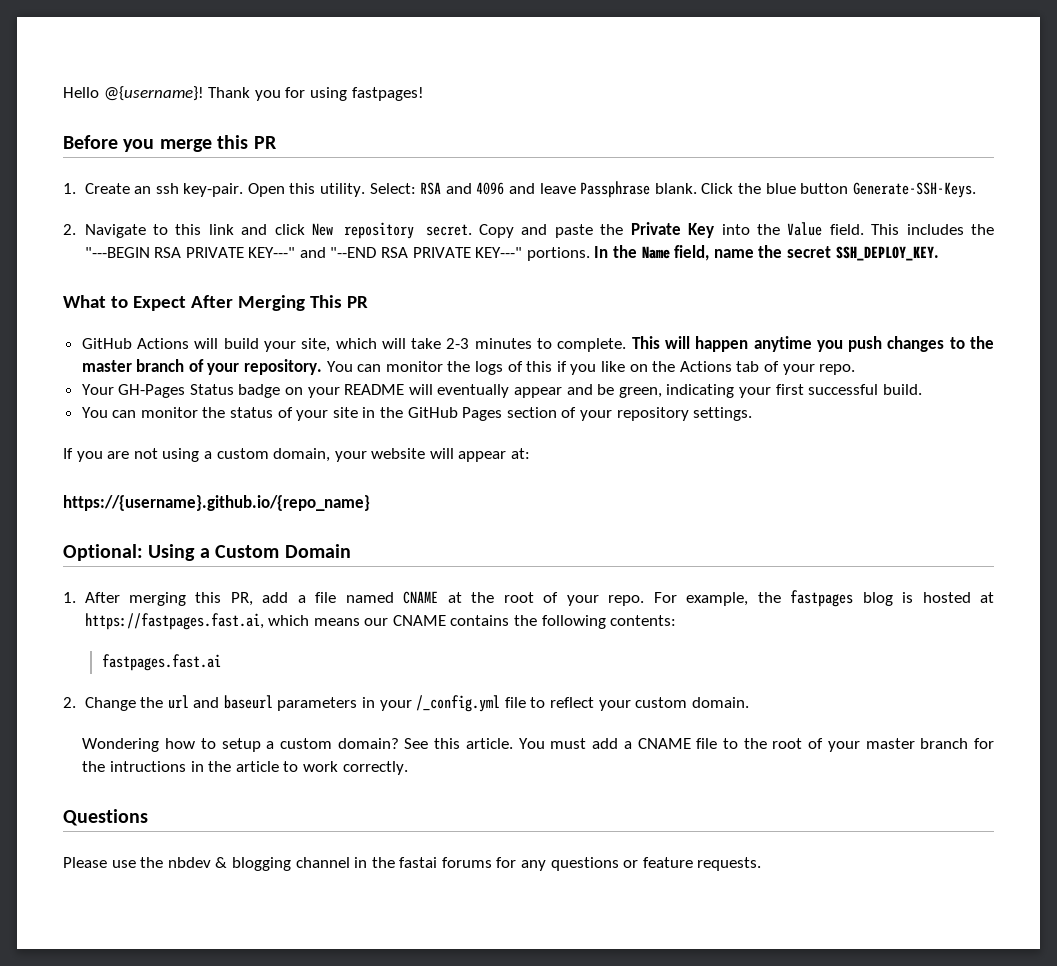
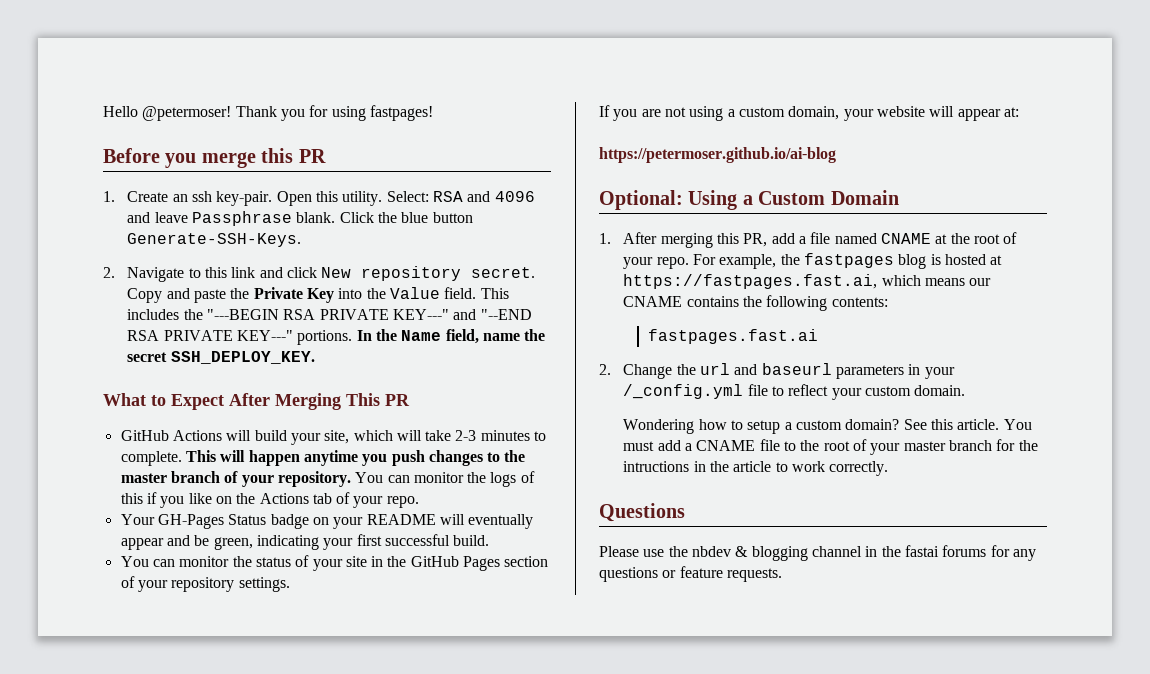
- Hello @{username}!
+ Hello @petermoser!
- https://{username}.github.io/{repo_name}
+ https://petermoser.github.io/ai-blog

